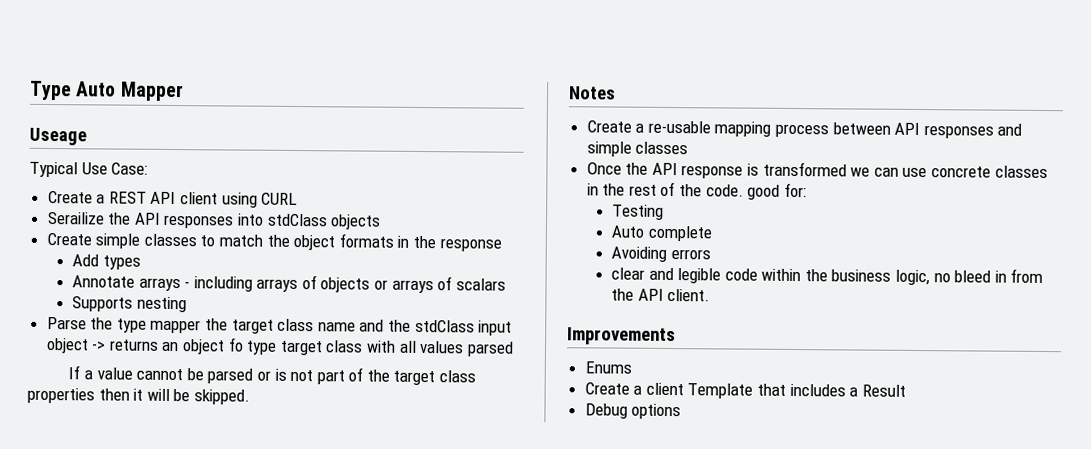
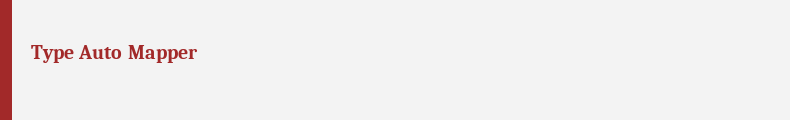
- Useage
- Typical Use Case:
- Create a REST API client using CURL
- Serailize the API responses into stdClass objects
- Create simple classes to match the object formats in the response
- Add types
- Annotate arrays - including arrays of objects or arrays of scalars
- Supports nesting
- Parse the type mapper the target class name and the stdClass input object -> returns an object fo type target class with all values parsed
- If a value cannot be parsed or is not part of the target class properties then it will be skipped.
- Notes
- Create a re-usable mapping process between API responses and simple classes
- Once the API response is transformed we can use concrete classes in the rest of the code. good for:
- Testing
- Auto complete
- Avoiding errors
- clear and legible code within the business logic, no bleed in from the API client.
- Improvements
- Enums
- Create a client Template that includes a Result
- Debug options

